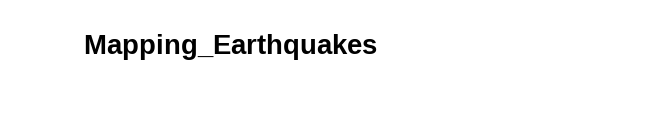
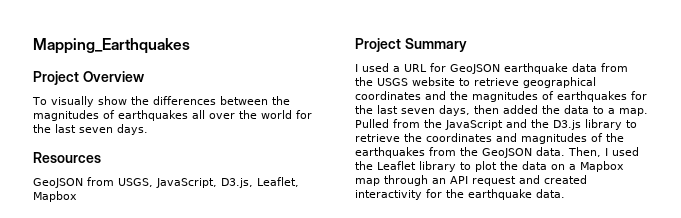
+ Project Overview
+ To visually show the differences between the magnitudes of earthquakes all over the world for the last seven days.
+ Resources
+ GeoJSON from USGS, JavaScript, D3.js, Leaflet, Mapbox
+ Project Summary
+ I used a URL for GeoJSON earthquake data from the USGS website to retrieve geographical coordinates and the magnitudes of earthquakes for the last seven days, then added the data to a map. Pulled from the JavaScript and the D3.js library to retrieve the coordinates and magnitudes of the earthquakes from the GeoJSON data. Then, I used the Leaflet library to plot the data on a Mapbox map through an API request and created interactivity for the earthquake data.

